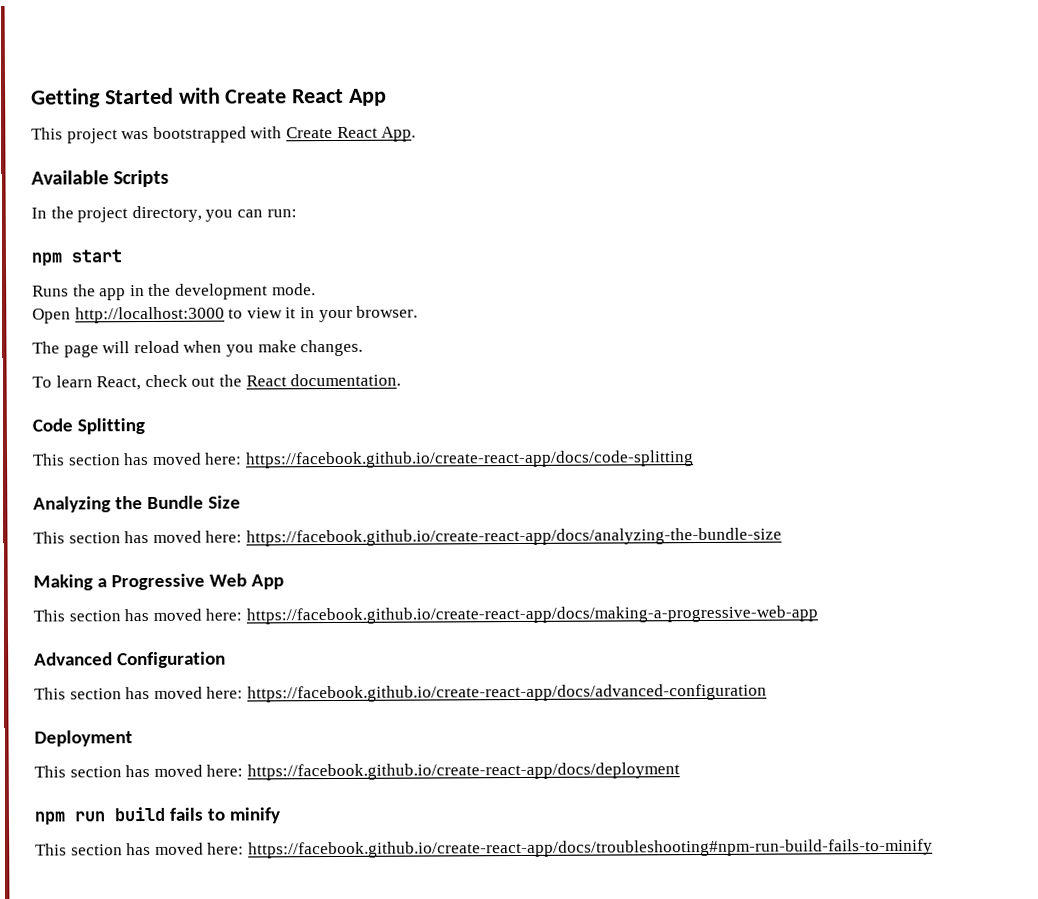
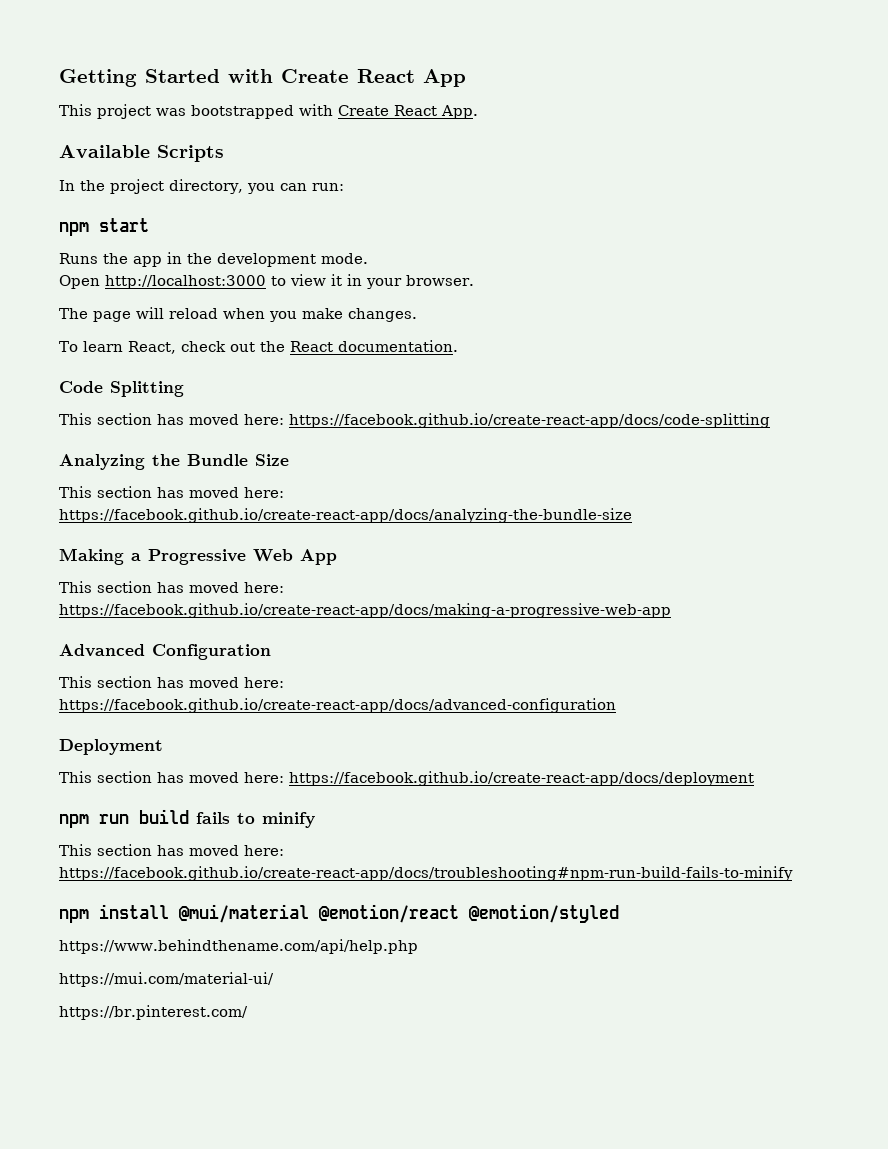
+ npm install @mui/material @emotion/react @emotion/styled
+ https://www.behindthename.com/api/help.php
+ https://mui.com/material-ui/
+ https://br.pinterest.com/

